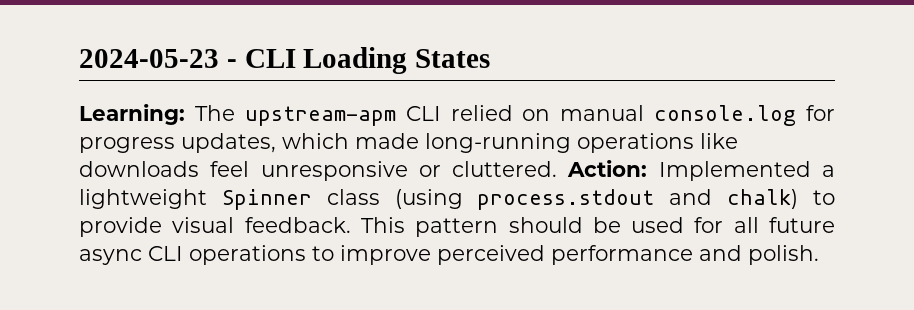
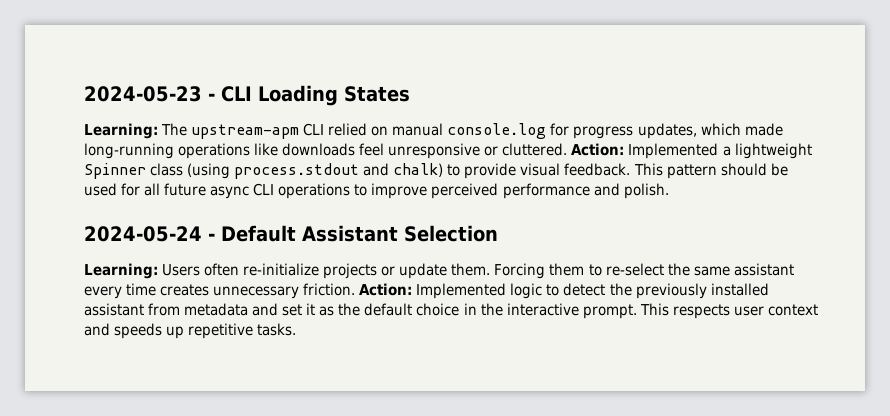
+ 2024-05-24 - Default Assistant Selection
+ Learning: Users often re-initialize projects or update them. Forcing them to re-select the same assistant every time creates unnecessary friction. Action: Implemented logic to detect the previously installed assistant from metadata and set it as the default choice in the interactive prompt. This respects user context and speeds up repetitive tasks.

